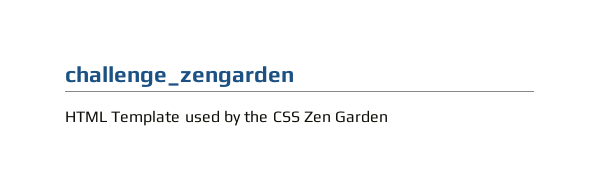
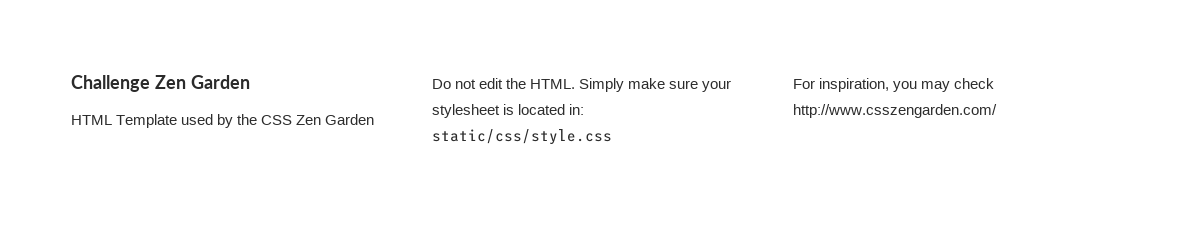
- challenge_zengarden
+ Challenge Zen Garden
+ Do not edit the HTML. Simply make sure your stylesheet is located in: static/css/style.css
+ For inspiration, you may check http://www.csszengarden.com/

